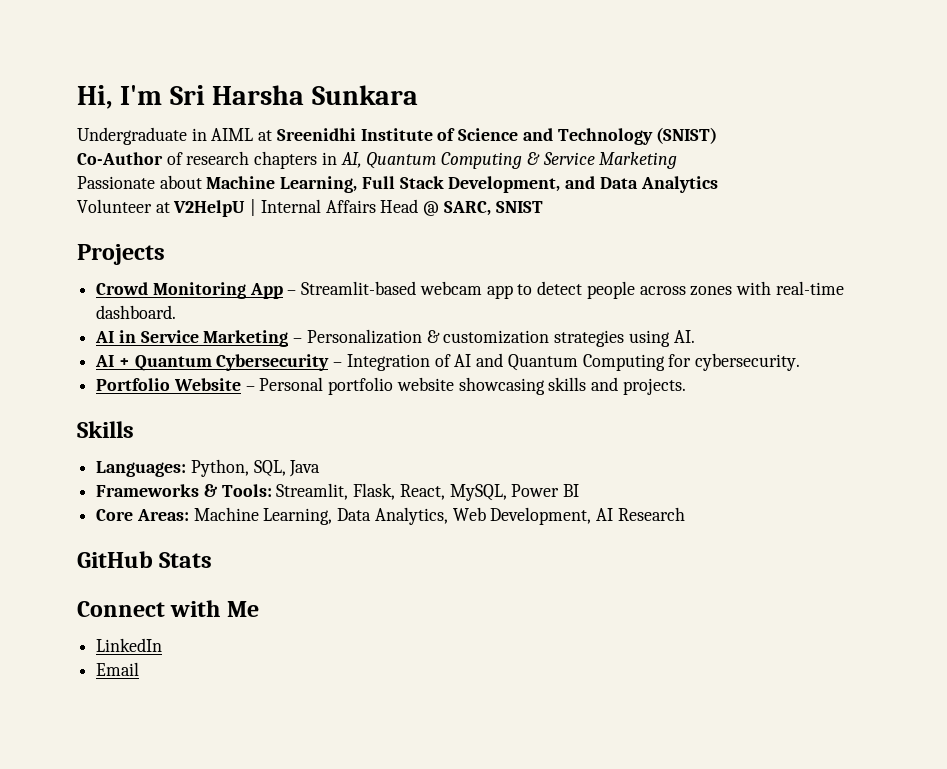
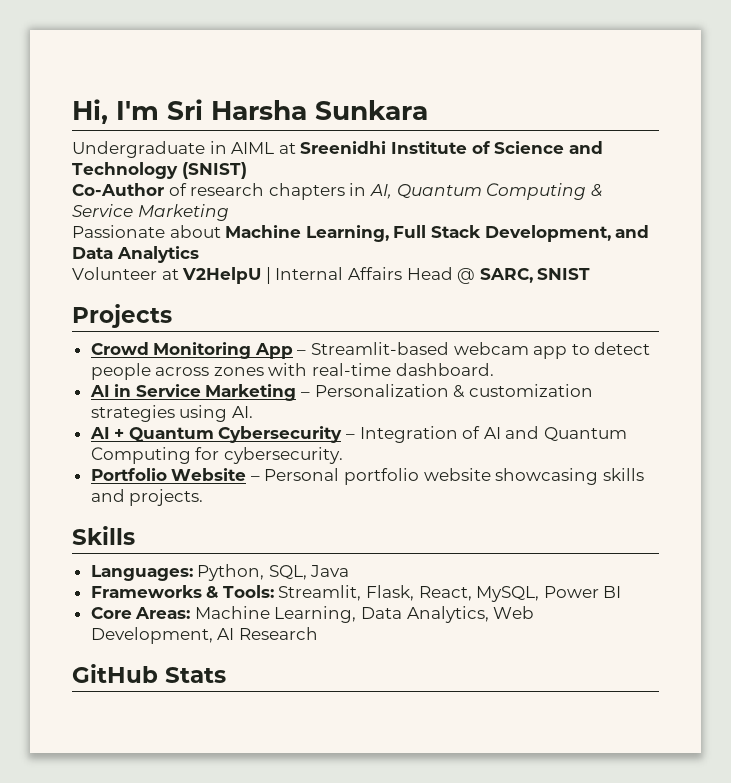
- Connect with Me
- LinkedIn
- Email

